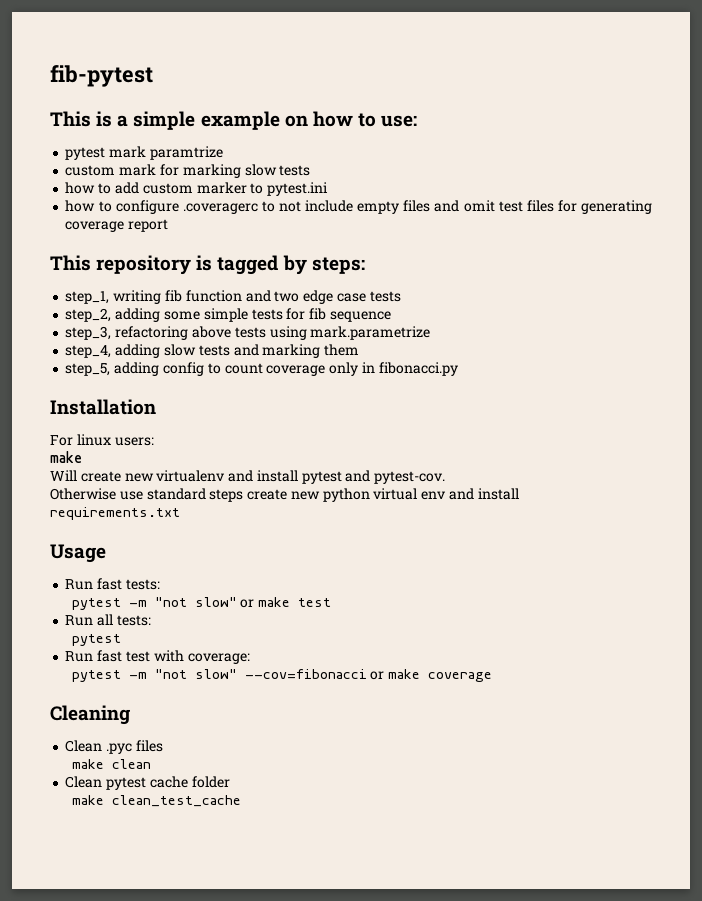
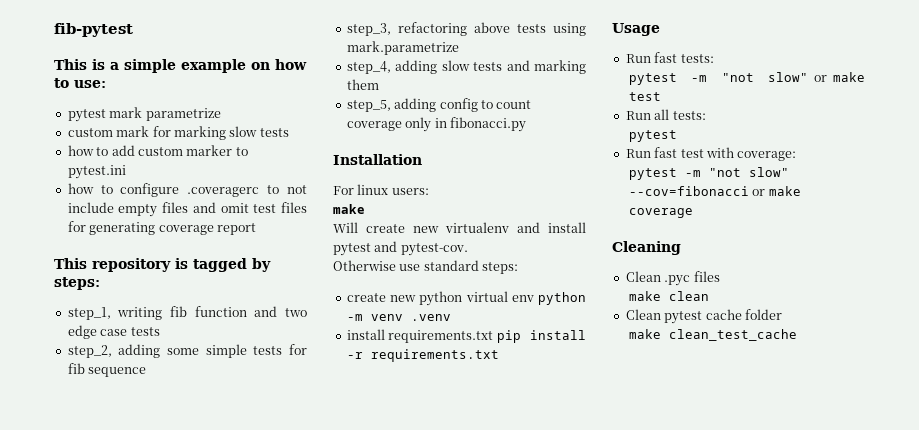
- pytest mark paramtrize
+ pytest mark parametrize
- Otherwise use standard steps create new python virtual env and install requirements.txt
+ Otherwise use standard steps:
+ create new python virtual env python -m venv .venv
+ install requirements.txt pip install -r requirements.txt

